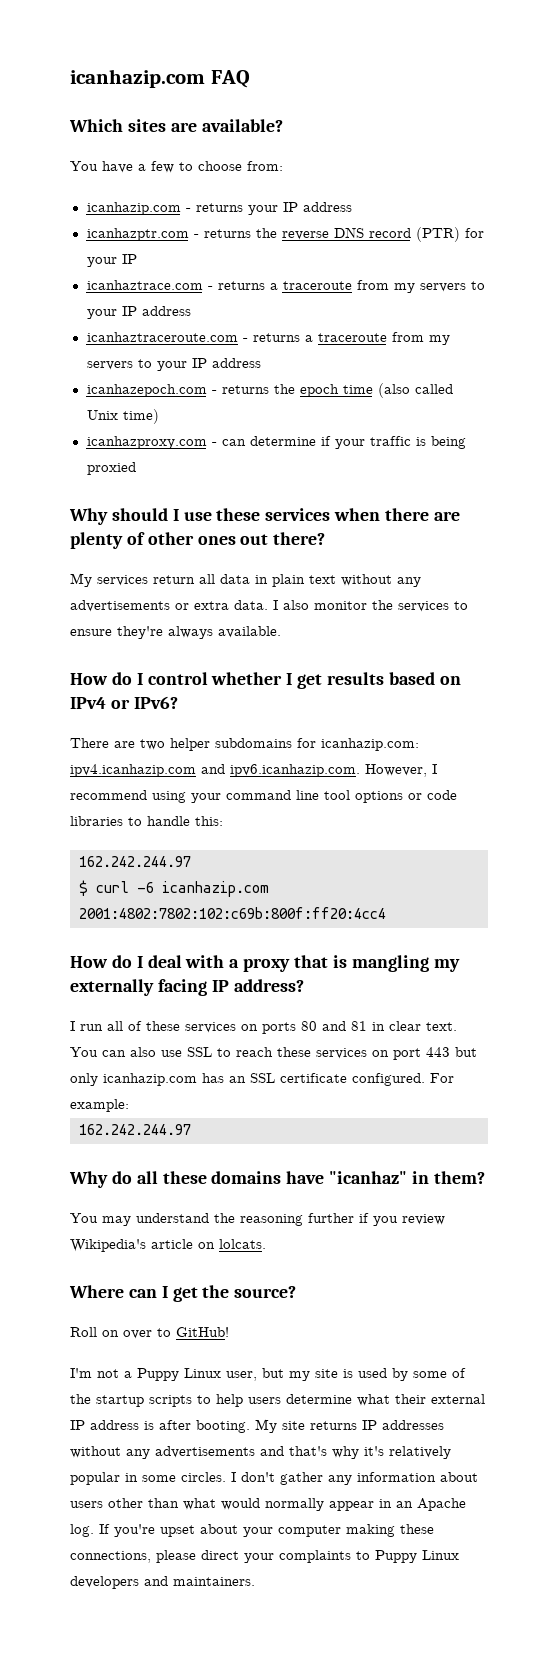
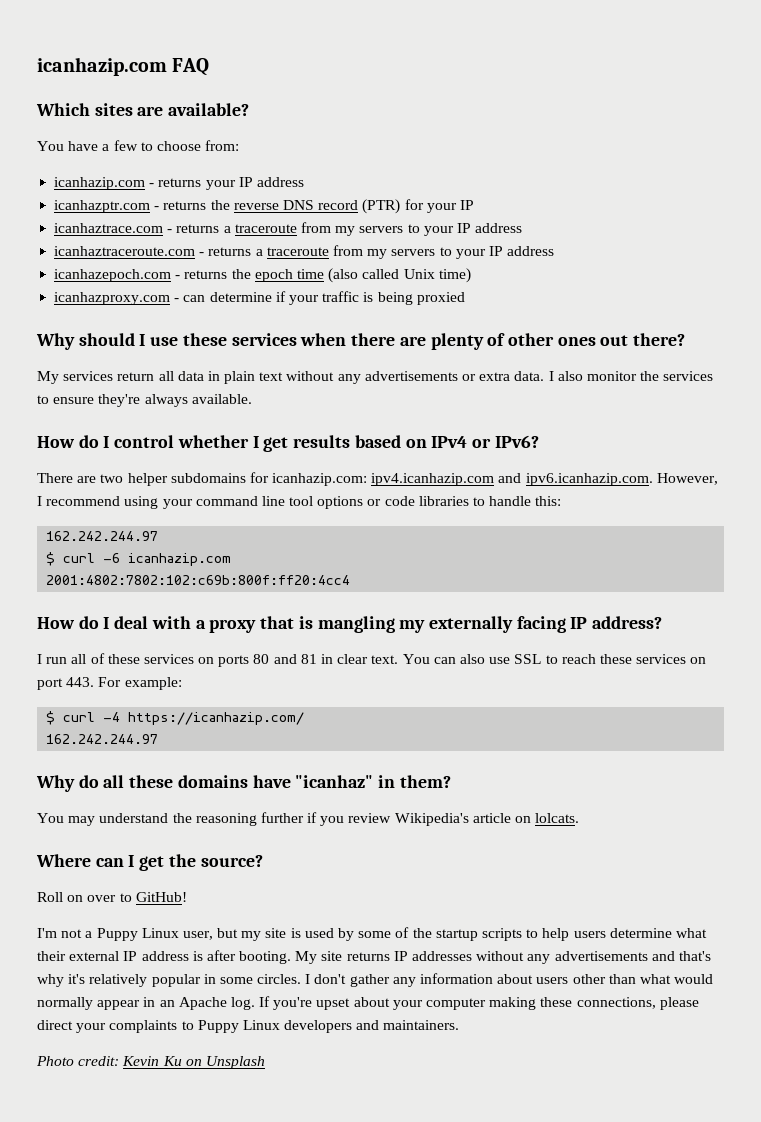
- You can also use SSL to reach these services on port 443 but only icanhazip.com has an SSL certificate configured. For example:
+ You can also use SSL to reach these services on port 443. For example:
+ $ curl -4 https://icanhazip.com/
+ Photo credit: Kevin Ku on Unsplash

